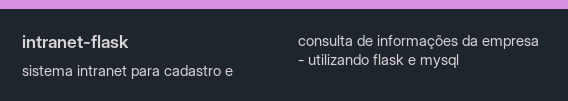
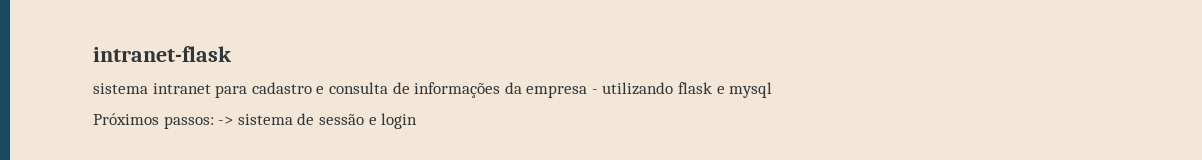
+ Próximos passos: -> sistema de sessão e login

